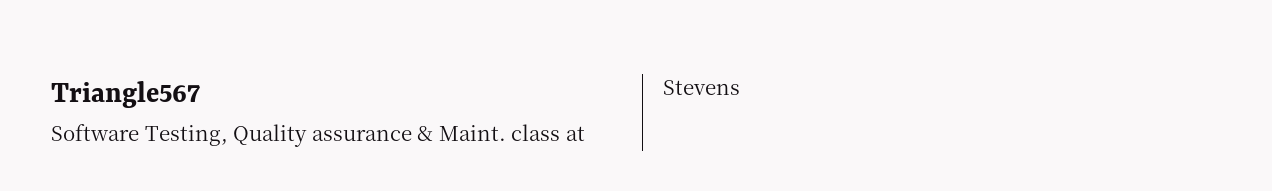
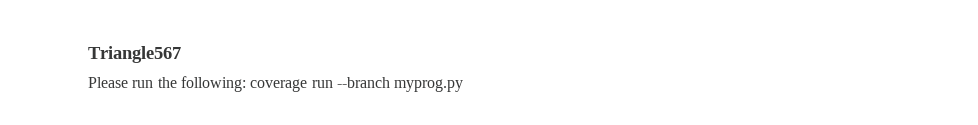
- Software Testing, Quality assurance & Maint. class at Stevens
+ Please run the following: coverage run --branch myprog.py

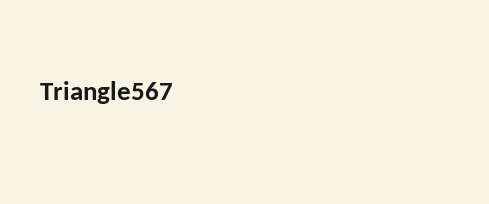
- Please run the following: coverage run --branch myprog.py

